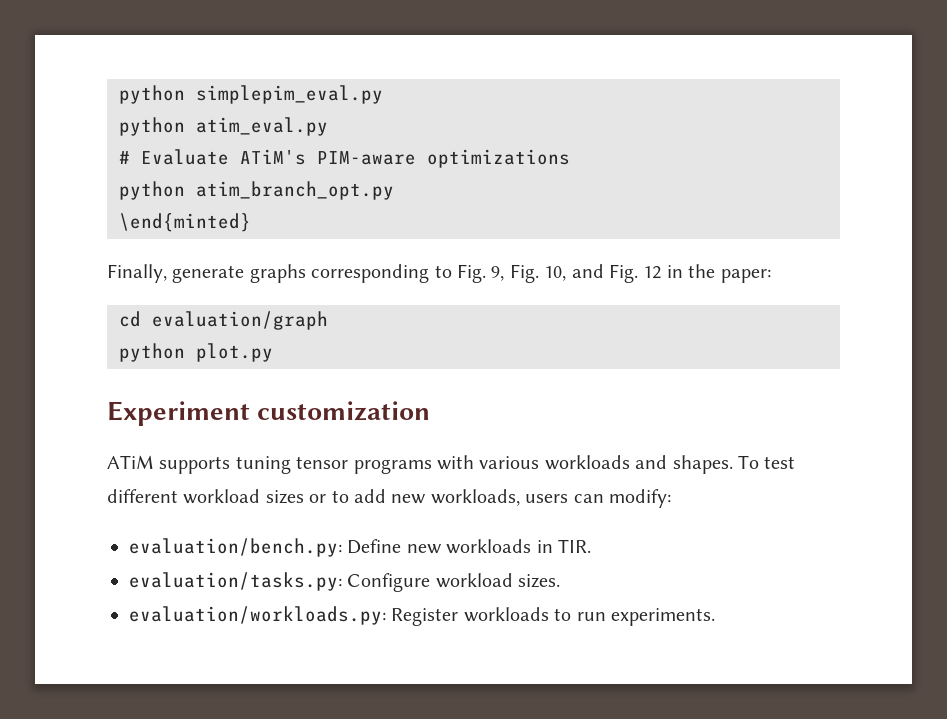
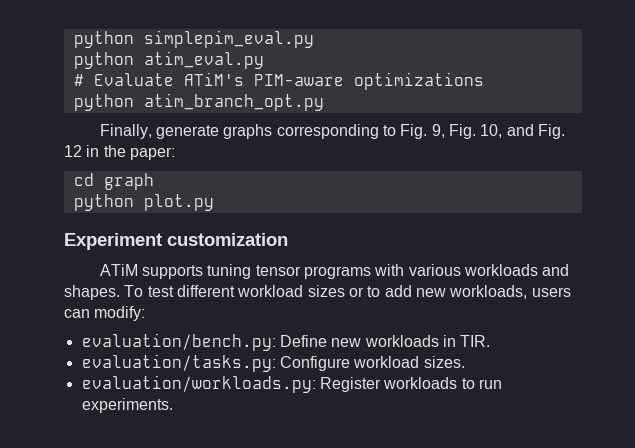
- \end{minted}
- cd evaluation/graph
+ cd graph

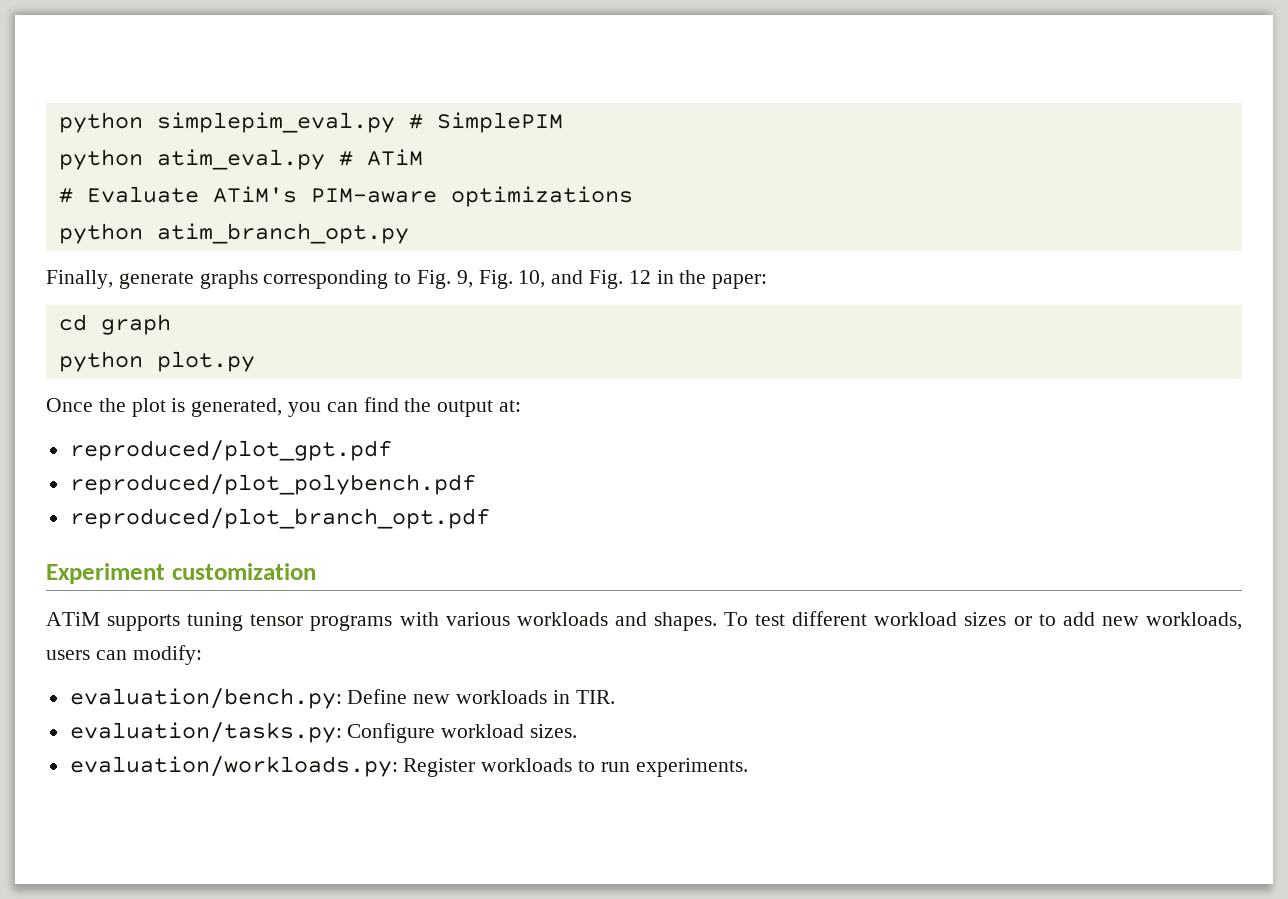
- python simplepim_eval.py
+ python simplepim_eval.py # SimplePIM
- python atim_eval.py
+ python atim_eval.py # ATiM
+ Once the plot is generated, you can find the output at:
+ reproduced/plot_gpt.pdf
+ reproduced/plot_polybench.pdf
+ reproduced/plot_branch_opt.pdf

